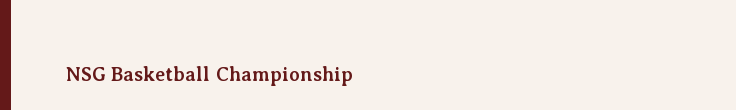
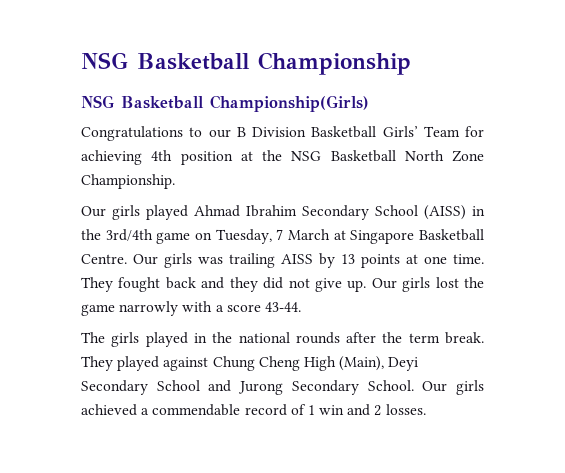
+ NSG Basketball Championship(Girls)
+ Congratulations to our B Division Basketball Girls’ Team for achieving 4th position at the NSG Basketball North Zone Championship.
+ Our girls played Ahmad Ibrahim Secondary School (AISS) in the 3rd/4th game on Tuesday, 7 March at Singapore Basketball Centre. Our girls was trailing AISS by 13 points at one time. They fought back and they did not give up. Our girls lost the game narrowly with a score 43-44.
+ The girls played in the national rounds after the term break. They played against Chung Cheng High (Main), Deyi Secondary School and Jurong Secondary School. Our girls achieved a commendable record of 1 win and 2 losses.

